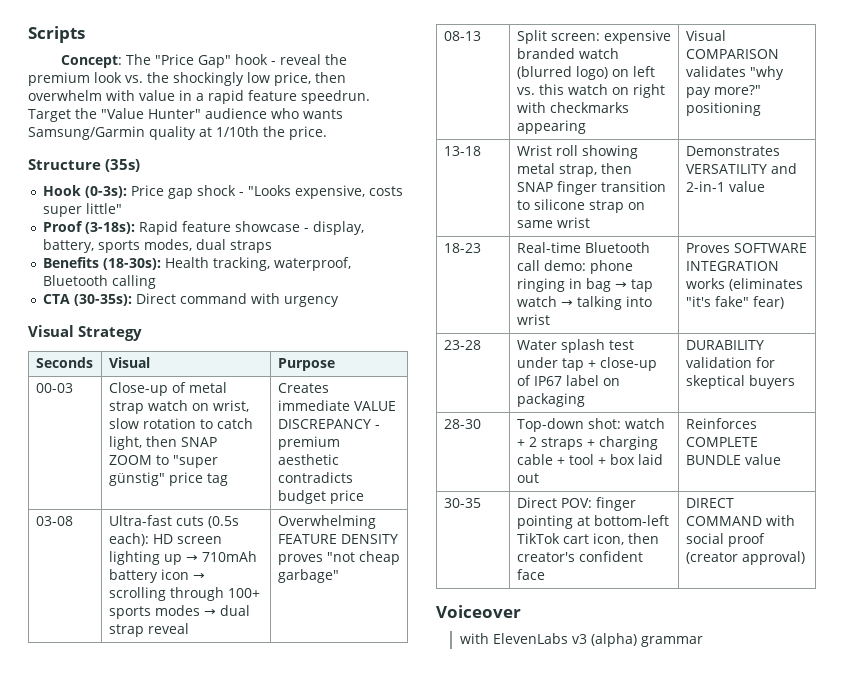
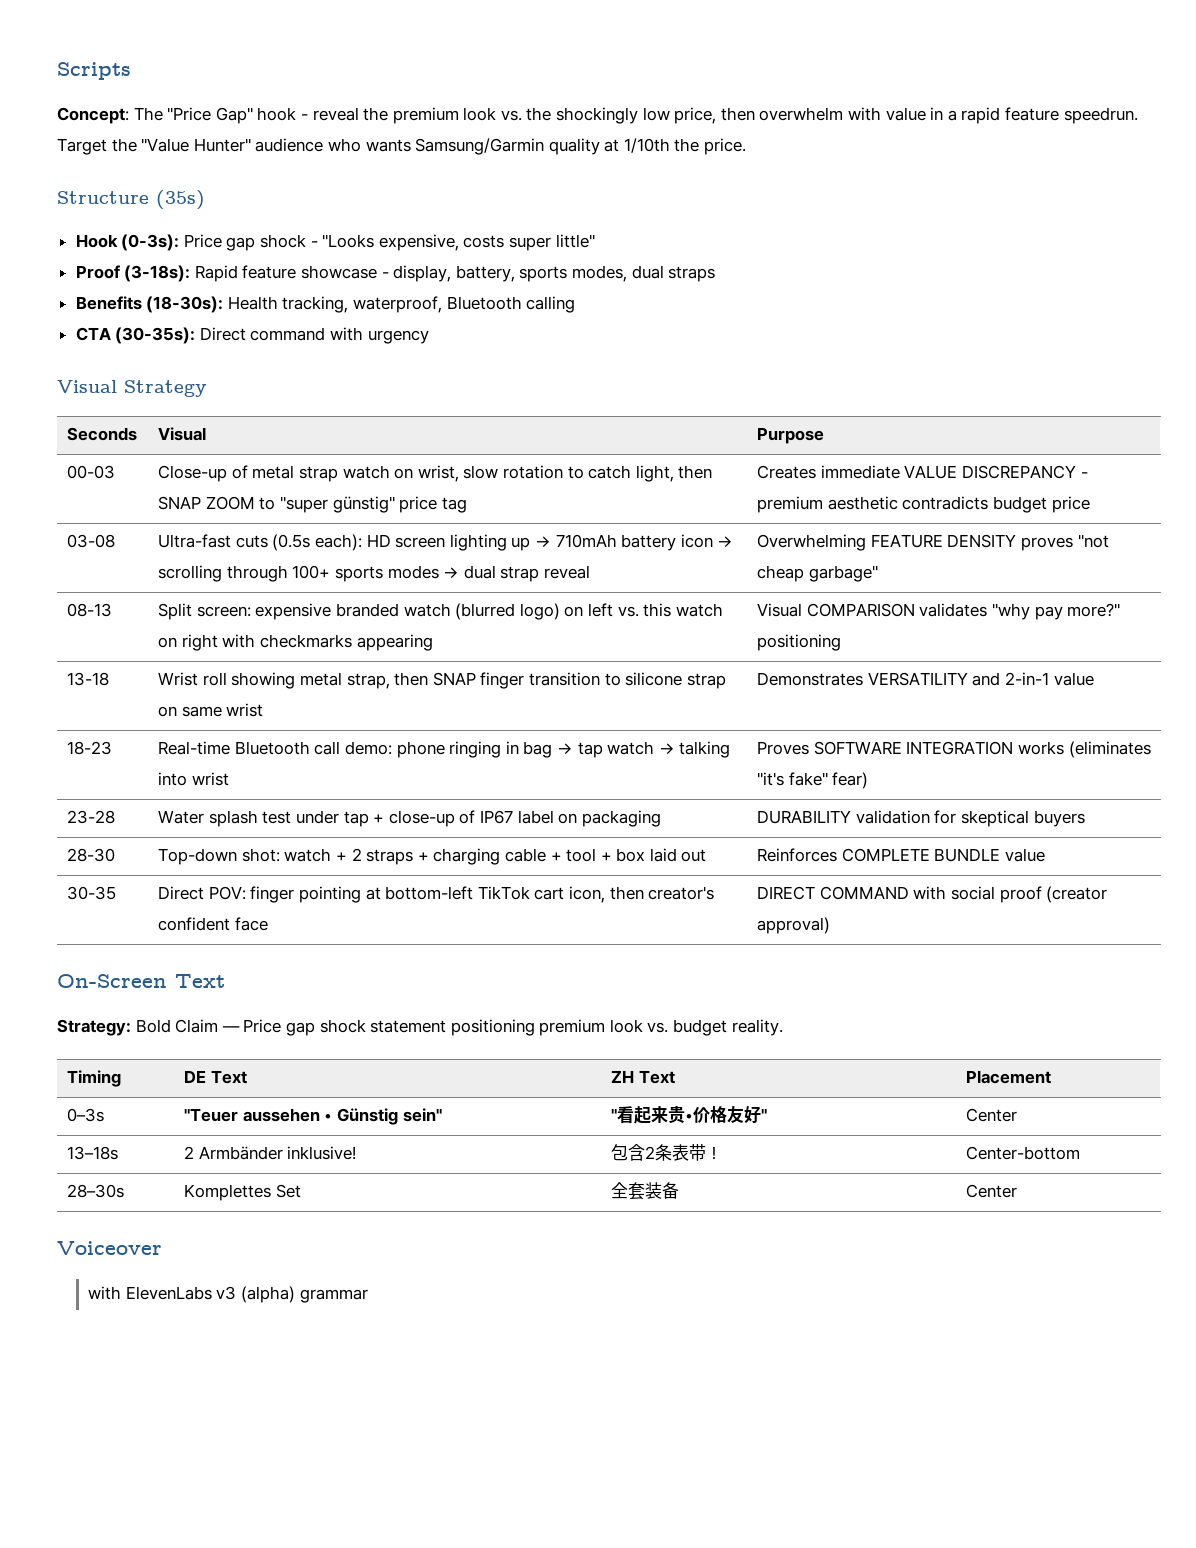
+ On-Screen Text
+ Strategy: Bold Claim — Price gap shock statement positioning premium look vs. budget reality.
+ Timing | DE Text | ZH Text | Placement
+ 0–3s | "Teuer aussehen • Günstig sein" | "看起来贵•价格友好" | Center
+ 13–18s | 2 Armbänder inklusive! | 包含2条表带！ | Center-bottom
+ 28–30s | Komplettes Set | 全套装备 | Center

